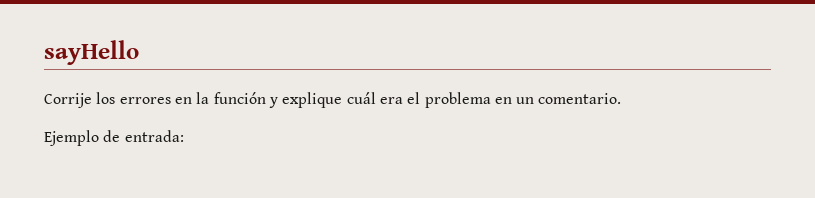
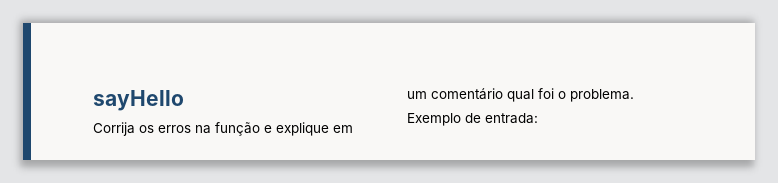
- Corrije los errores en la función y explique cuál era el problema en un comentario.
- Ejemplo de entrada:
+ Corrija os erros na função e explique em um comentário qual foi o problema.
+ Exemplo de entrada:

